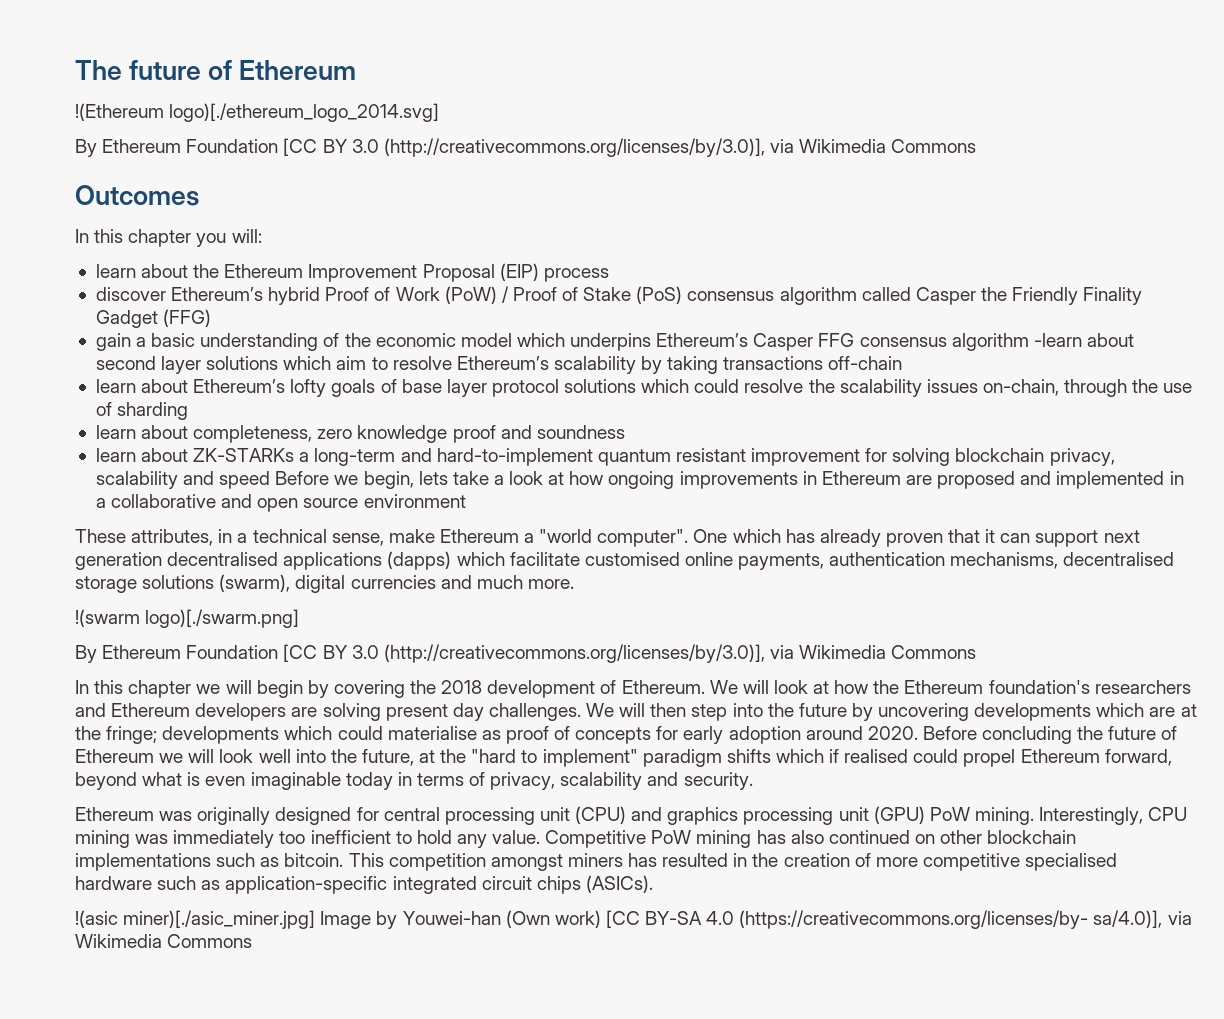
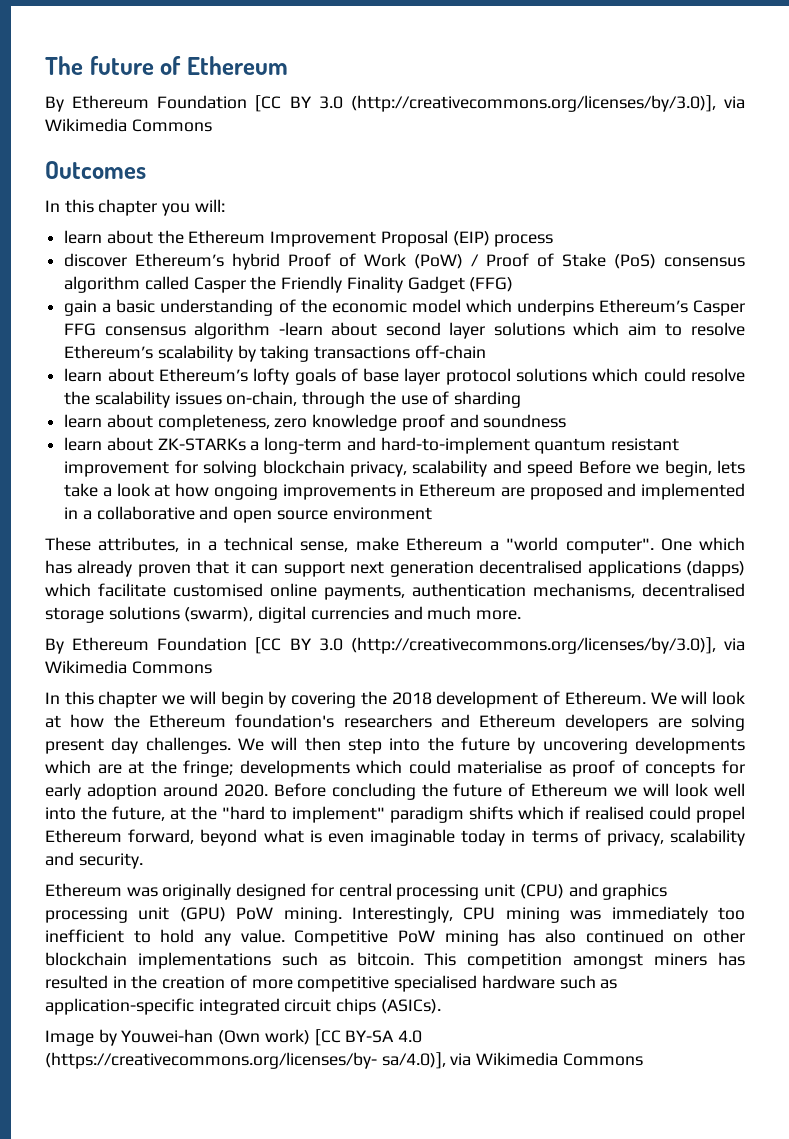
- !(Ethereum logo)[./ethereum_logo_2014.svg]
- !(swarm logo)[./swarm.png]
- !(asic miner)[./asic_miner.jpg] Image by Youwei-han (Own work) [CC BY-SA 4.0 (https://creativecommons.org/licenses/by- sa/4.0)], via Wikimedia Commons
+ Image by Youwei-han (Own work) [CC BY-SA 4.0 (https://creativecommons.org/licenses/by- sa/4.0)], via Wikimedia Commons

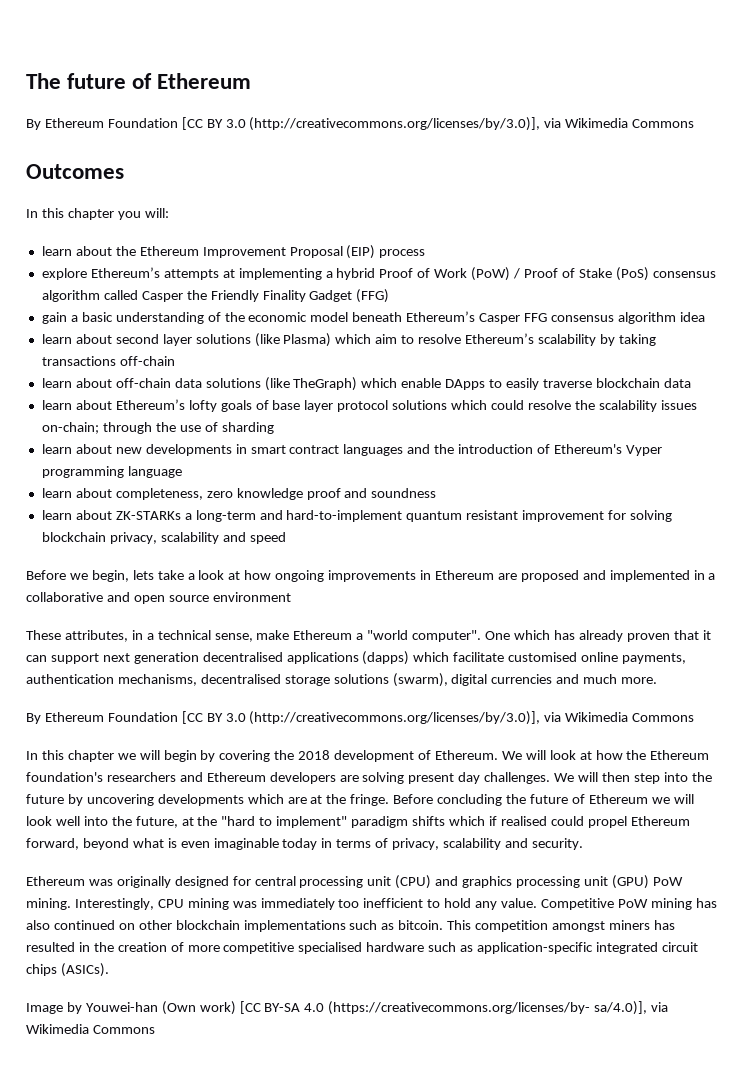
- discover Ethereum’s hybrid Proof of Work (PoW) / Proof of Stake (PoS) consensus algorithm called Casper the Friendly Finality Gadget (FFG)
+ explore Ethereum’s attempts at implementing a hybrid Proof of Work (PoW) / Proof of Stake (PoS) consensus algorithm called Casper the Friendly Finality Gadget (FFG)
- gain a basic understanding of the economic model which underpins Ethereum’s Casper FFG consensus algorithm -learn about second layer solutions which aim to resolve Ethereum’s scalability by taking transactions off-chain
+ gain a basic understanding of the economic model beneath Ethereum’s Casper FFG consensus algorithm idea
+ learn about second layer solutions (like Plasma) which aim to resolve Ethereum’s scalability by taking transactions off-chain
+ learn about off-chain data solutions (like TheGraph) which enable DApps to easily traverse blockchain data
- learn about Ethereum’s lofty goals of base layer protocol solutions which could resolve the scalability issues on-chain, through the use of sharding
+ learn about Ethereum’s lofty goals of base layer protocol solutions which could resolve the scalability issues on-chain; through the use of sharding
+ learn about new developments in smart contract languages and the introduction of Ethereum's Vyper programming language
- learn about ZK-STARKs a long-term and hard-to-implement quantum resistant improvement for solving blockchain privacy, scalability and speed Before we begin, lets take a look at how ongoing improvements in Ethereum are proposed and implemented in a collaborative and open source environment
+ learn about ZK-STARKs a long-term and hard-to-implement quantum resistant improvement for solving blockchain privacy, scalability and speed
+ Before we begin, lets take a look at how ongoing improvements in Ethereum are proposed and implemented in a collaborative and open source environment
- We will then step into the future by uncovering developments which are at the fringe; developments which could materialise as proof of concepts for early adoption around 2020.
+ We will then step into the future by uncovering developments which are at the fringe.

